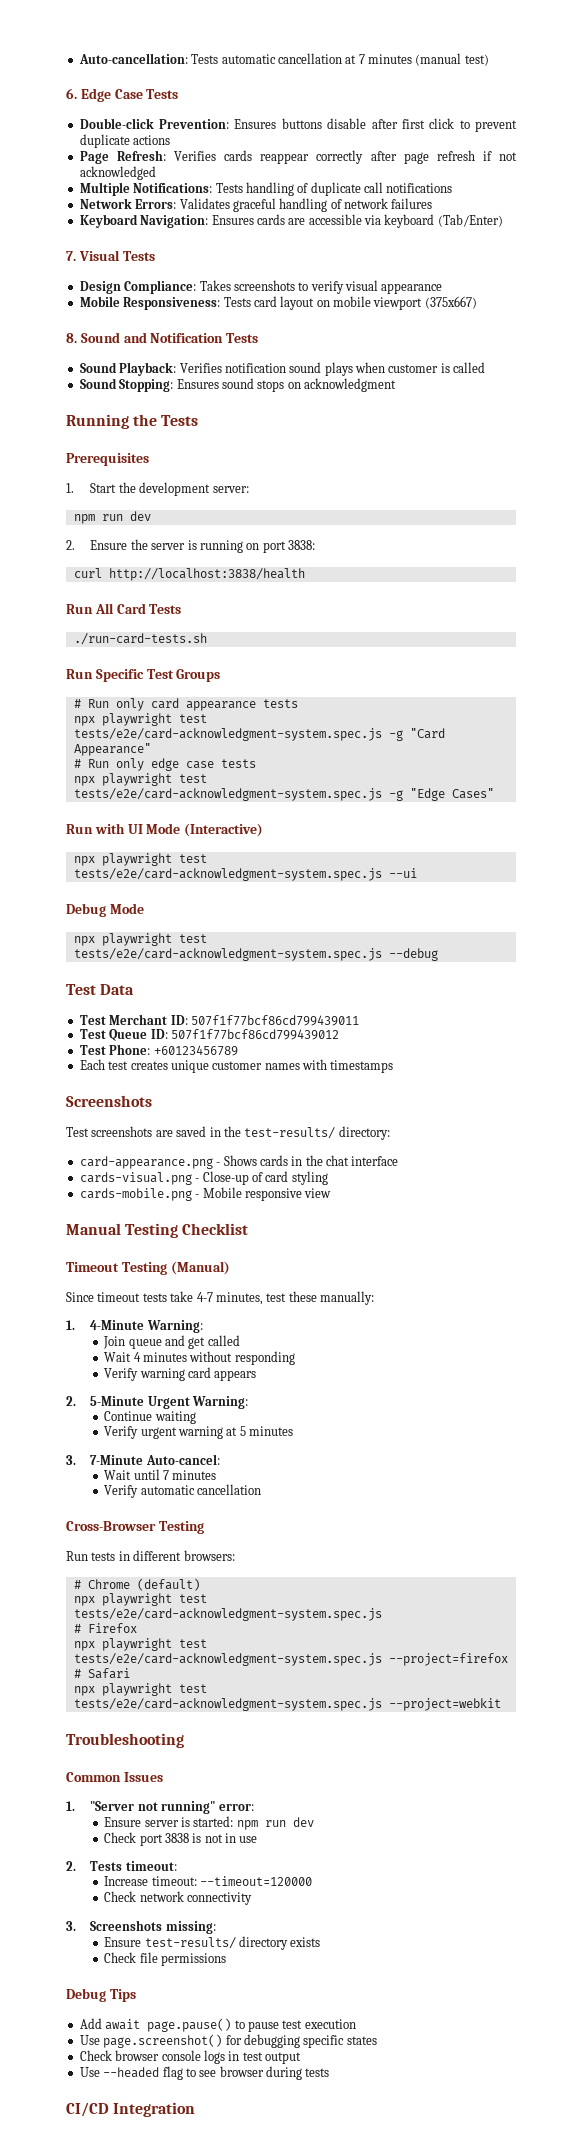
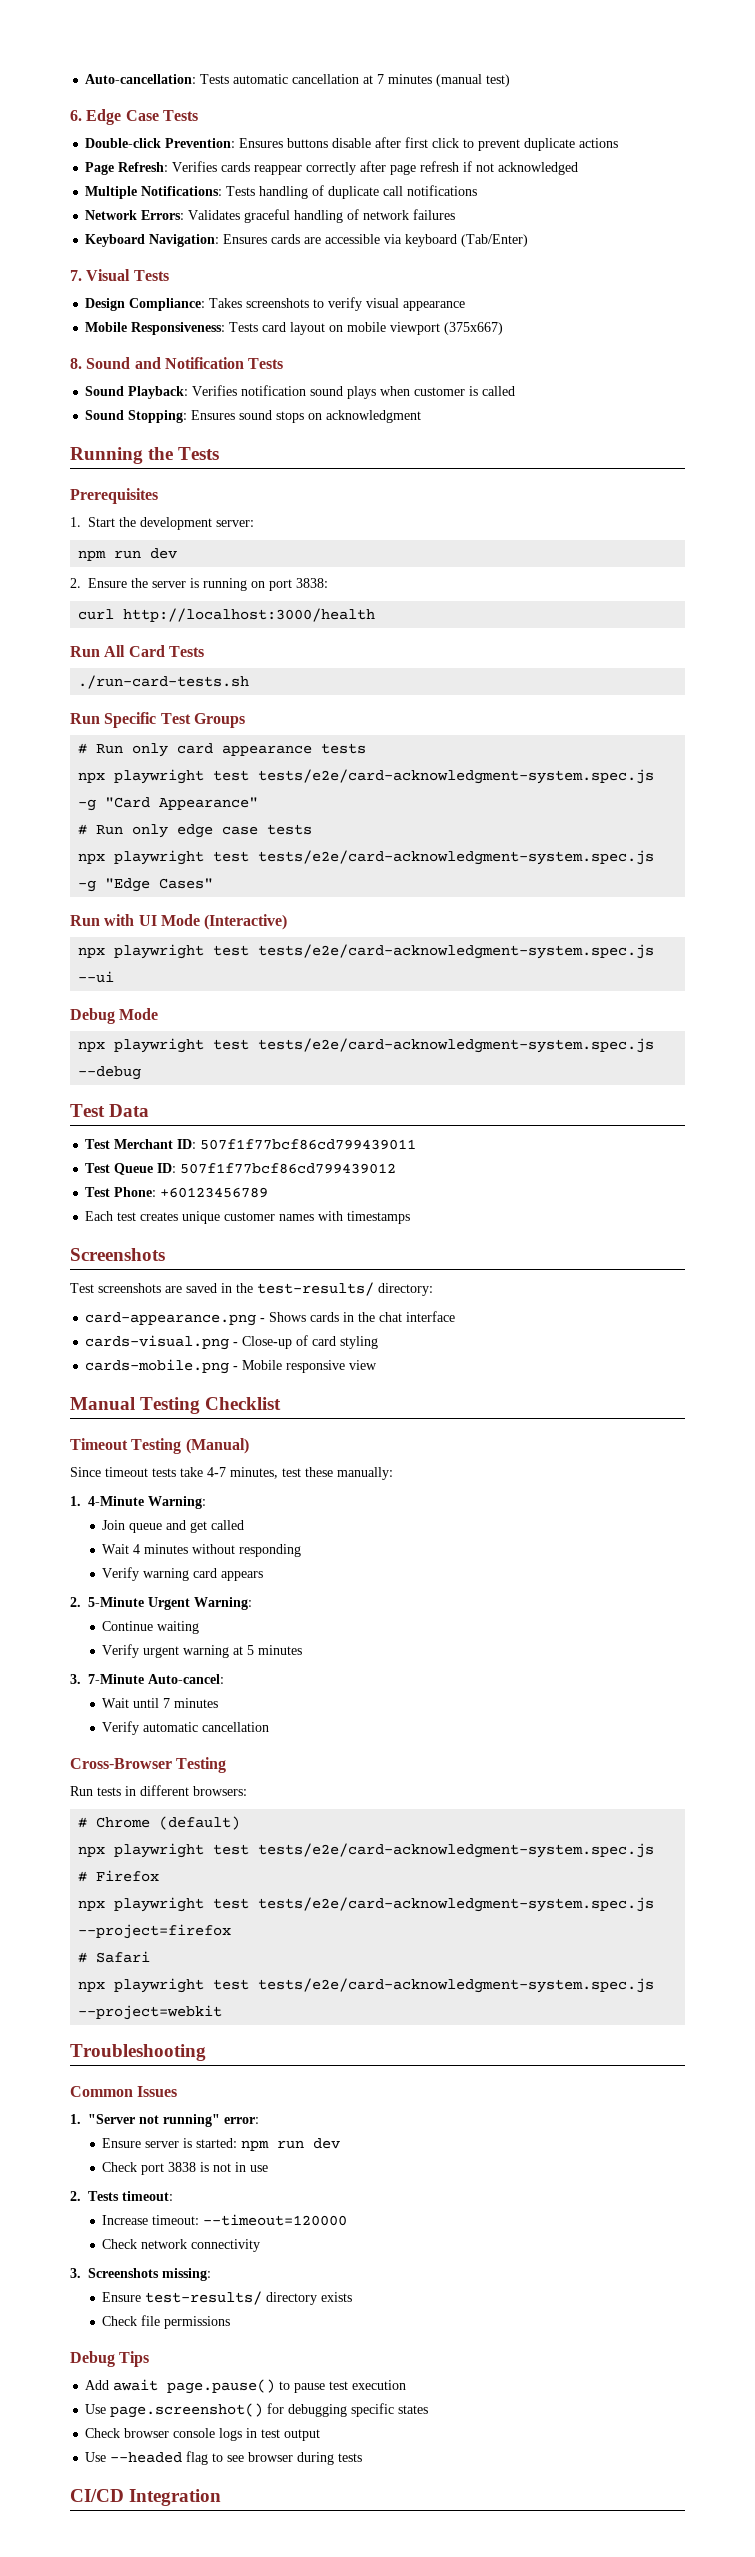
- curl http://localhost:3838/health
+ curl http://localhost:3000/health

